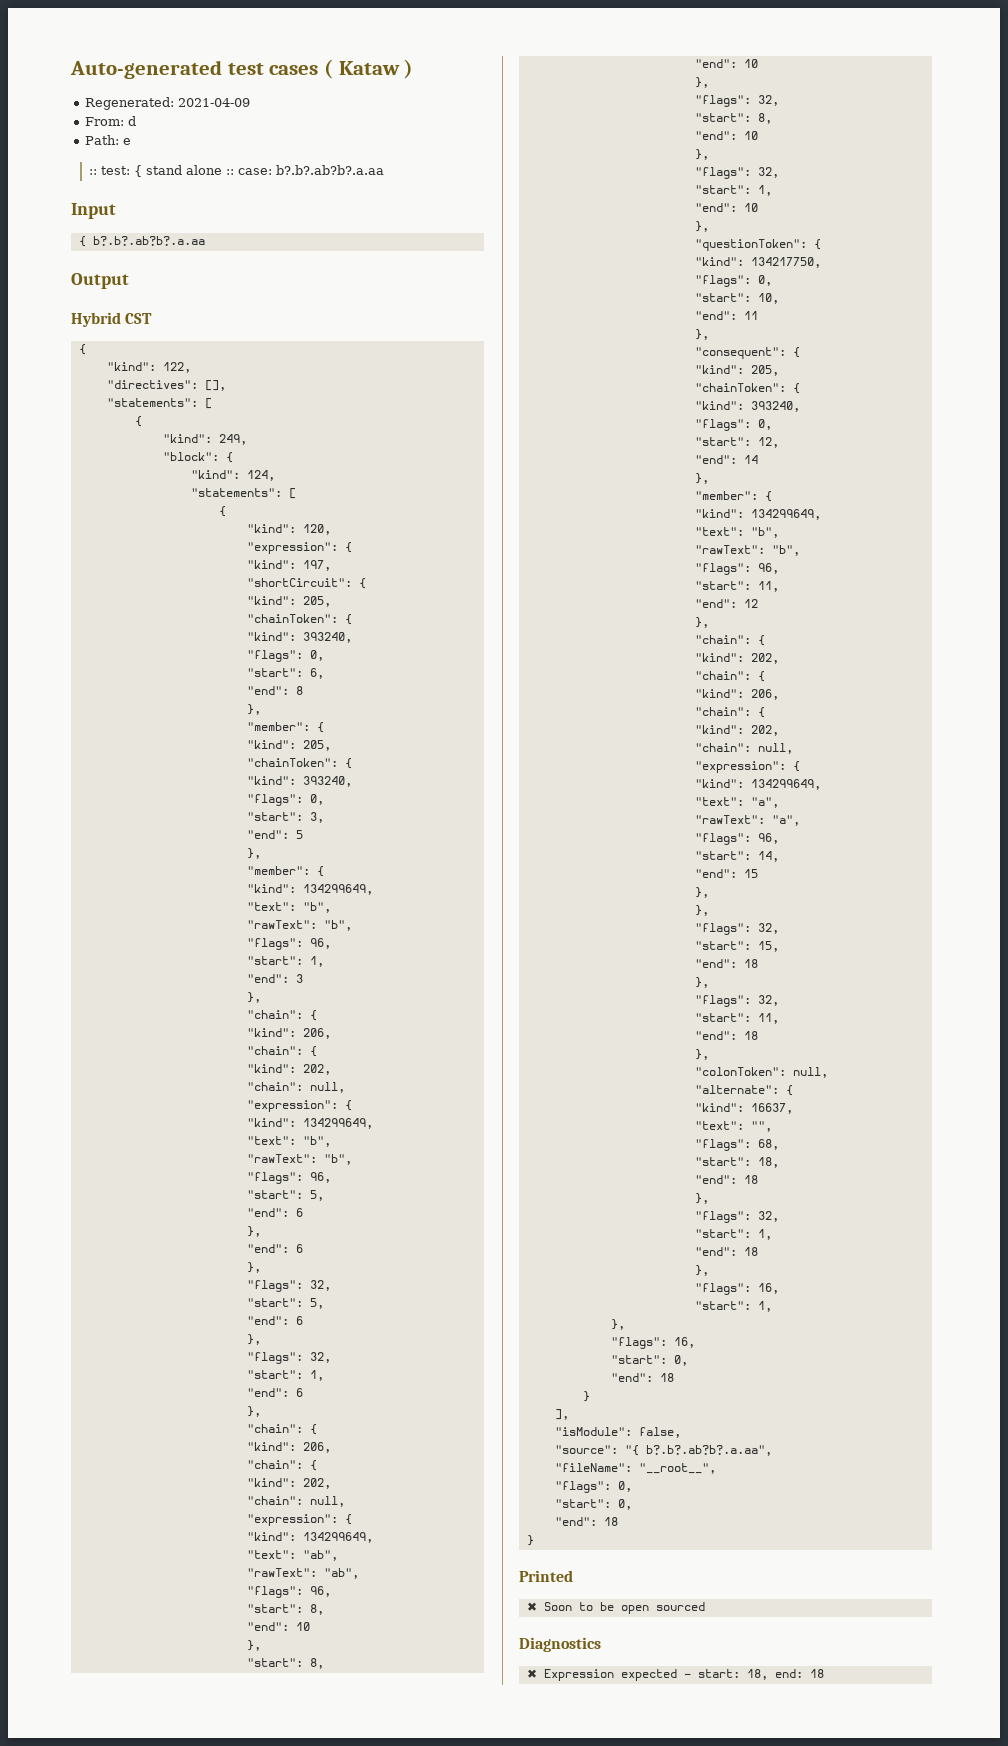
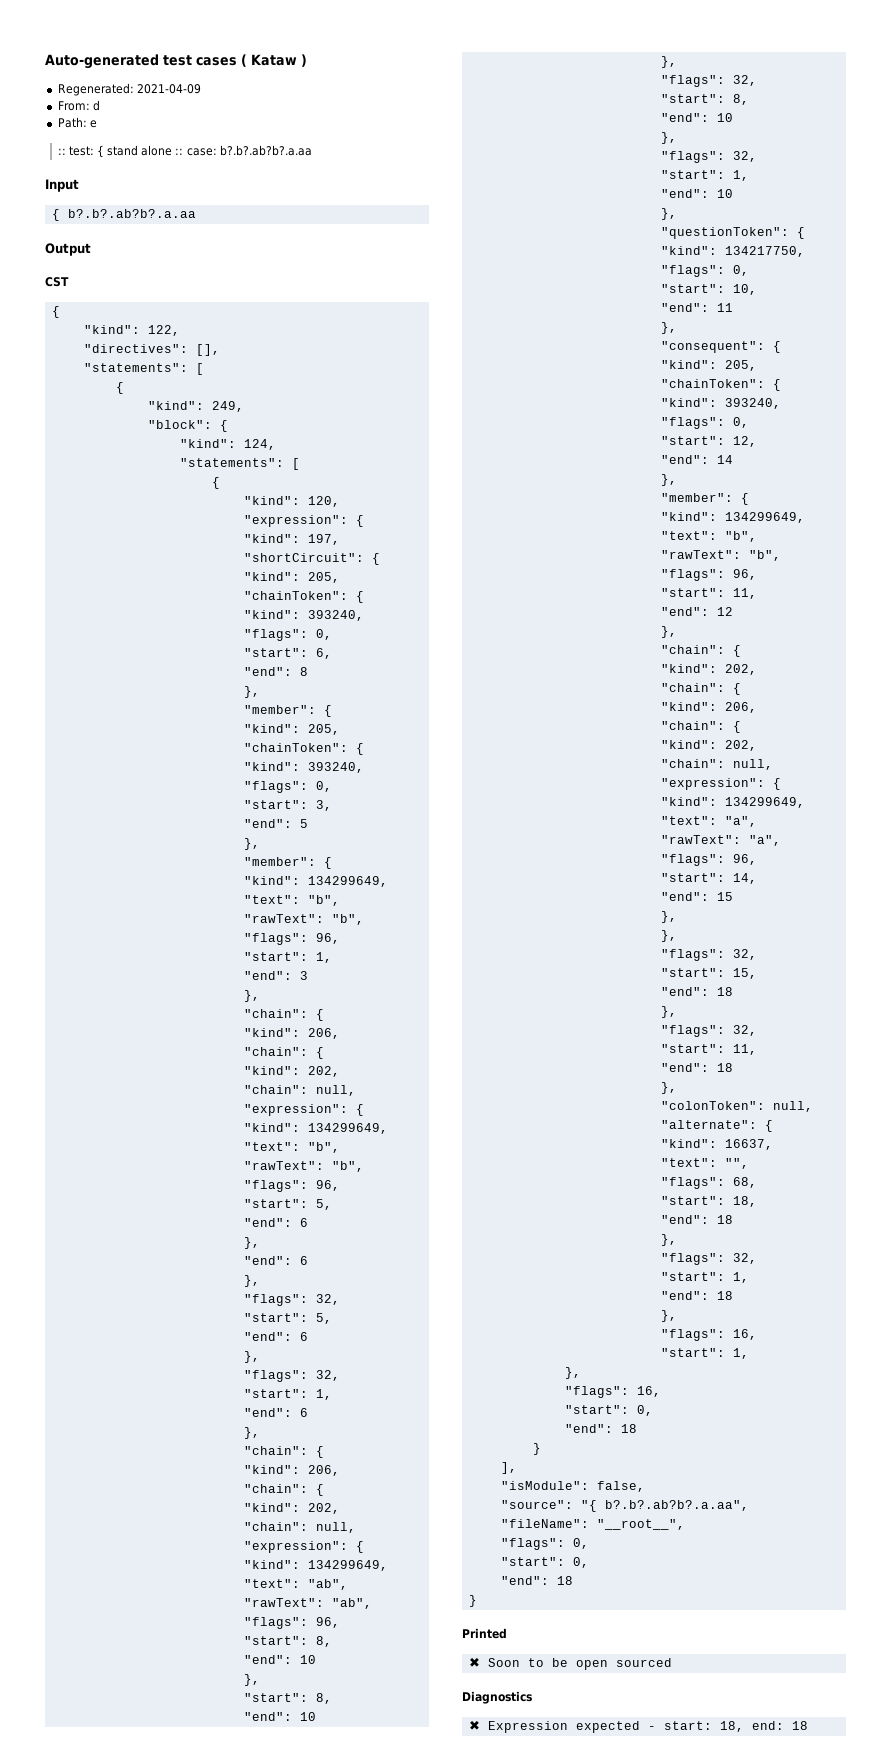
- Hybrid CST
+ CST

